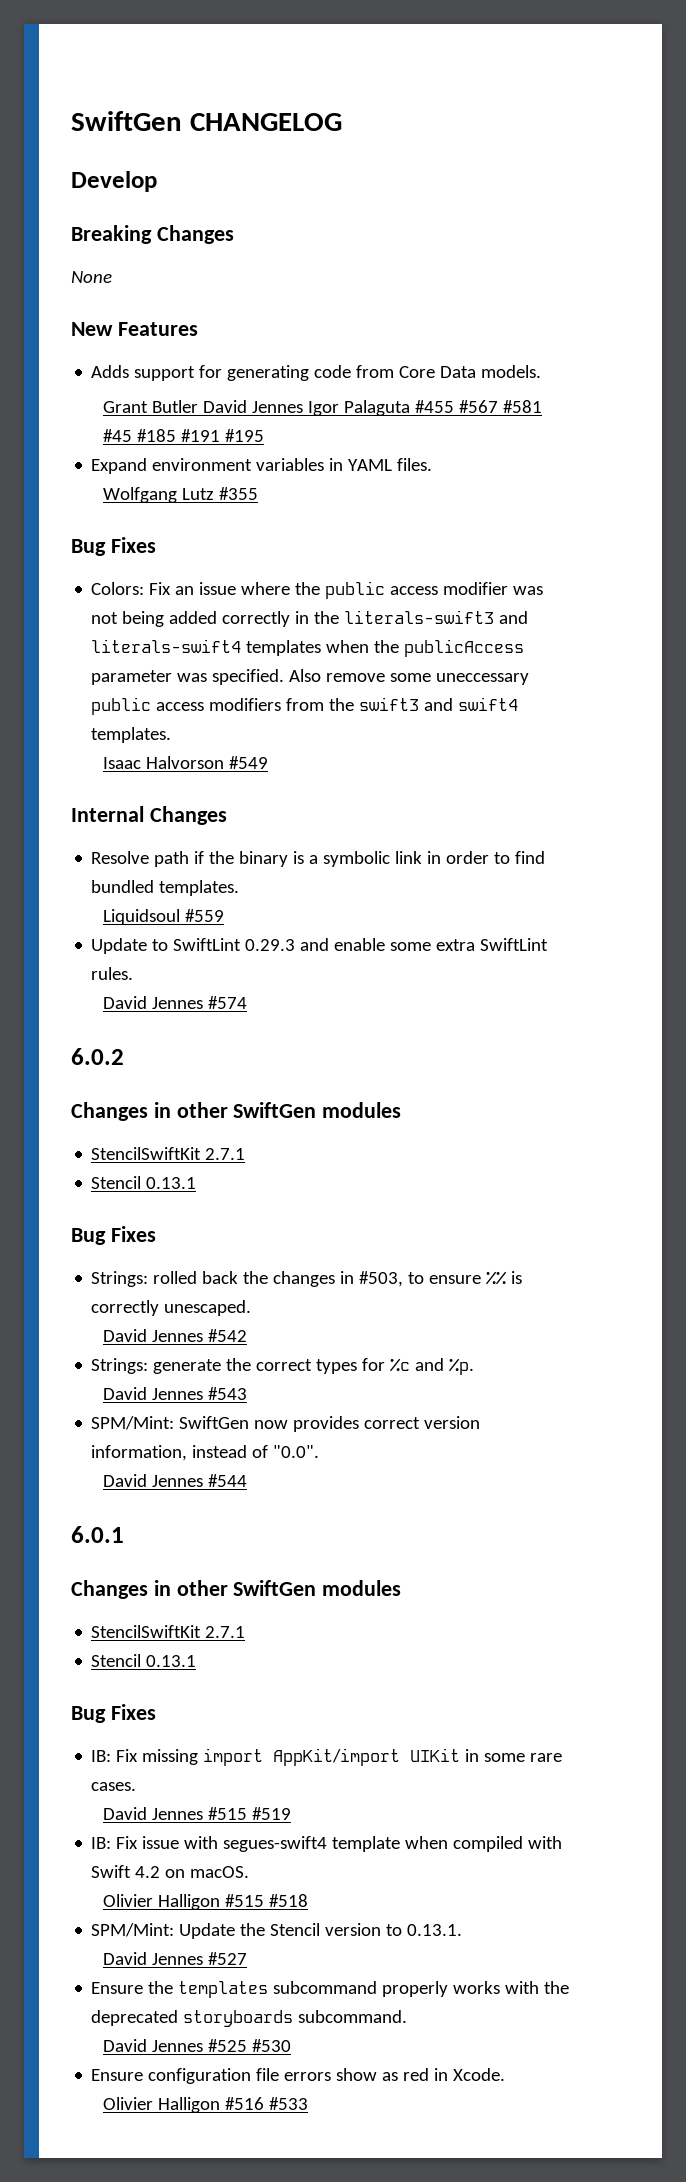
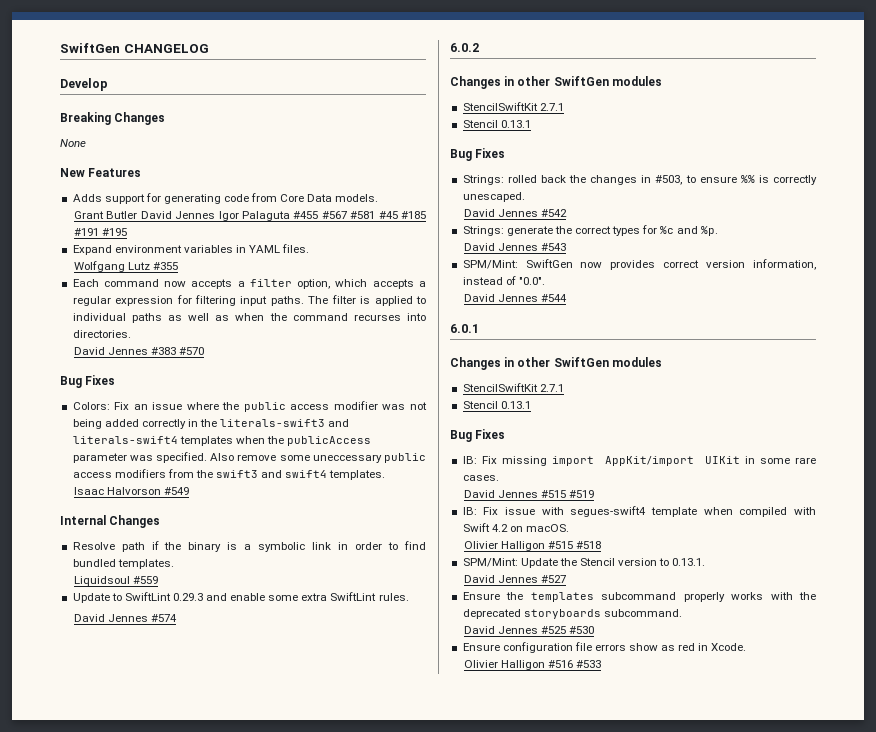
+ Each command now accepts a filter option, which accepts a regular expression for filtering input paths. The filter is applied to individual paths as well as when the command recurses into directories.
+ David Jennes #383 #570

